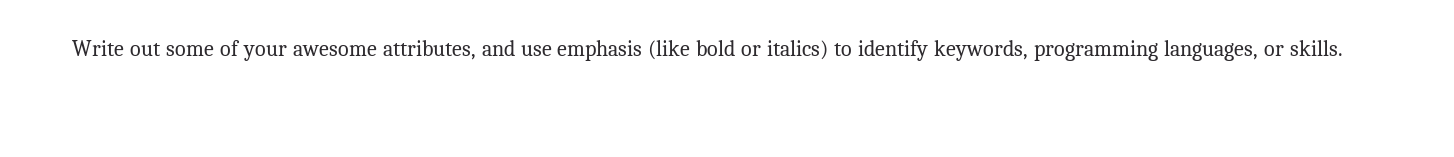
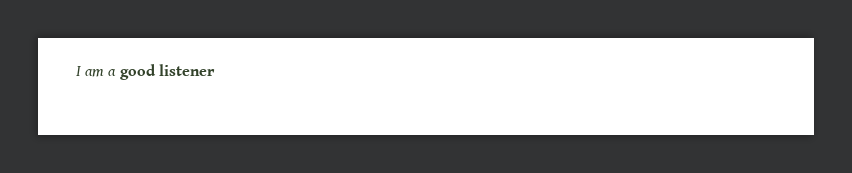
- Write out some of your awesome attributes, and use emphasis (like bold or italics) to identify keywords, programming languages, or skills.
+ I am a good listener

